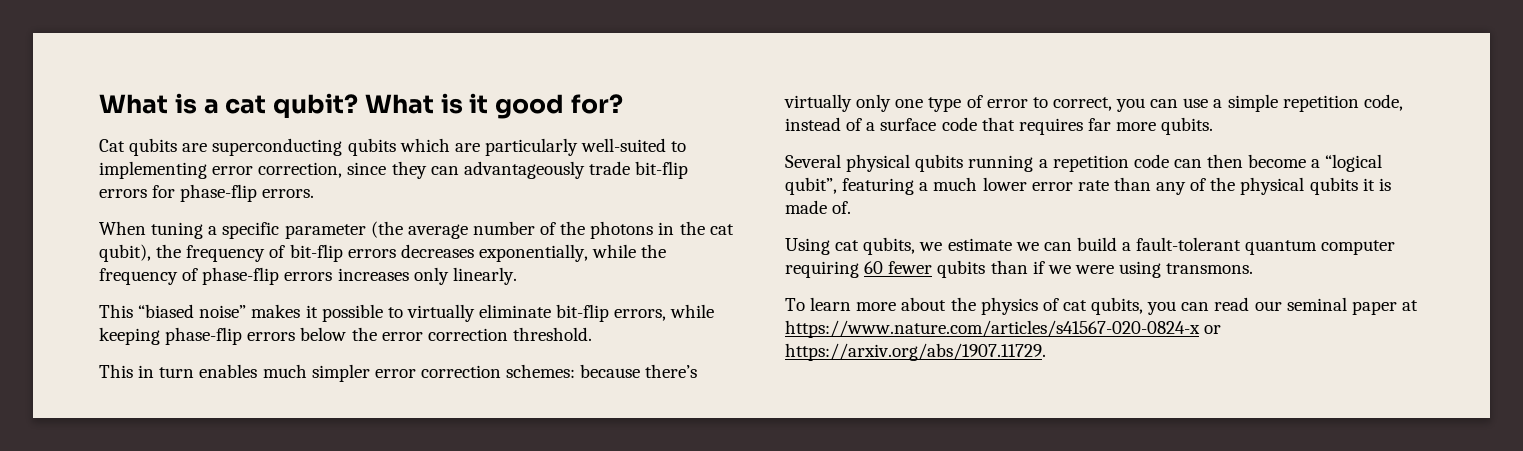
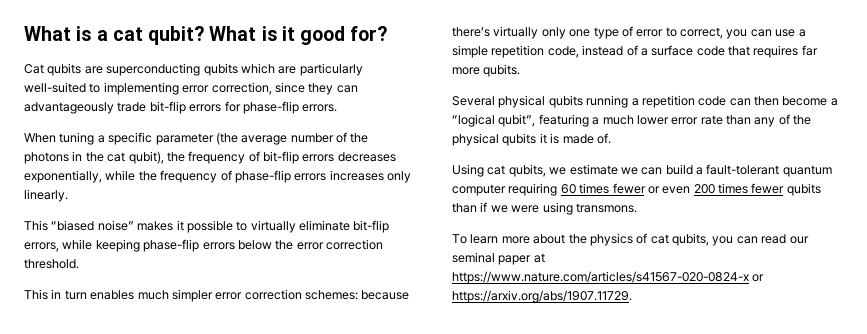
- Using cat qubits, we estimate we can build a fault-tolerant quantum computer requiring 60 fewer qubits than if we were using transmons.
+ Using cat qubits, we estimate we can build a fault-tolerant quantum computer requiring 60 times fewer or even 200 times fewer qubits than if we were using transmons.

